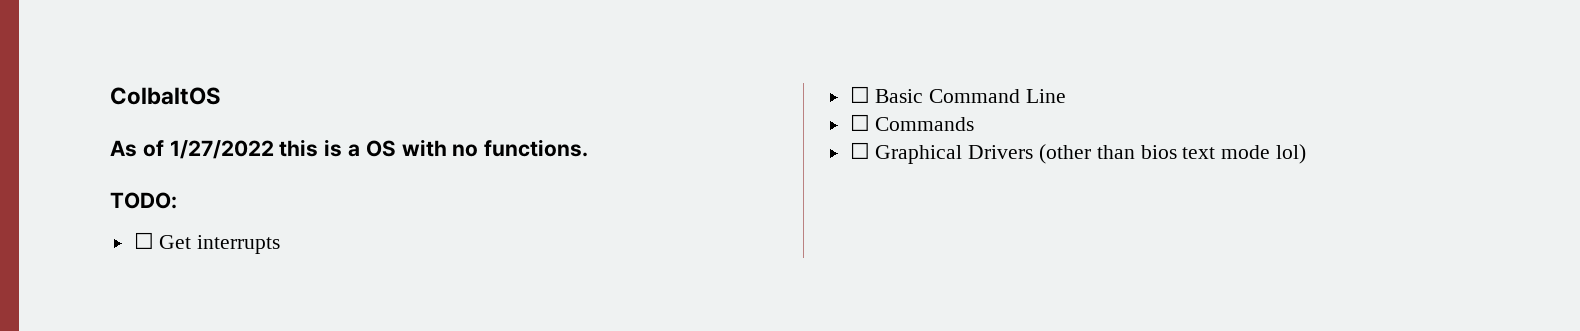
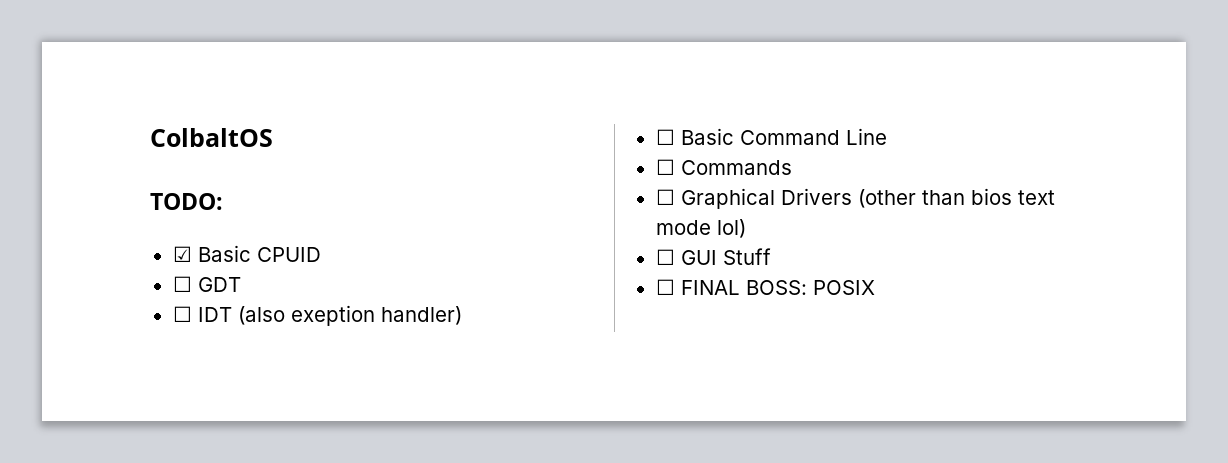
- As of 1/27/2022 this is a OS with no functions.
  TODO:
- ☐ Get interrupts
+ ☑ Basic CPUID
+ ☐ GDT
+ ☐ IDT (also exeption handler)
+ ☐ GUI Stuff
+ ☐ FINAL BOSS: POSIX

